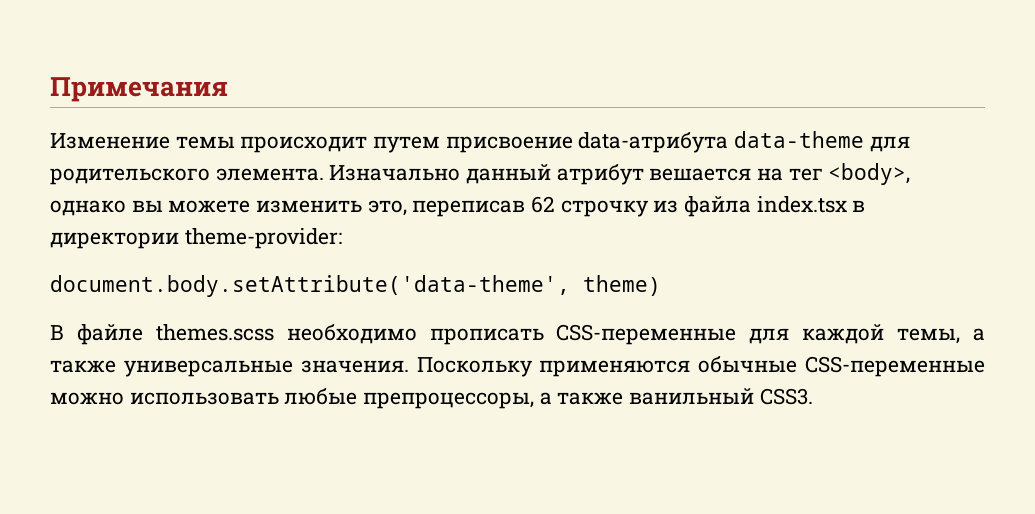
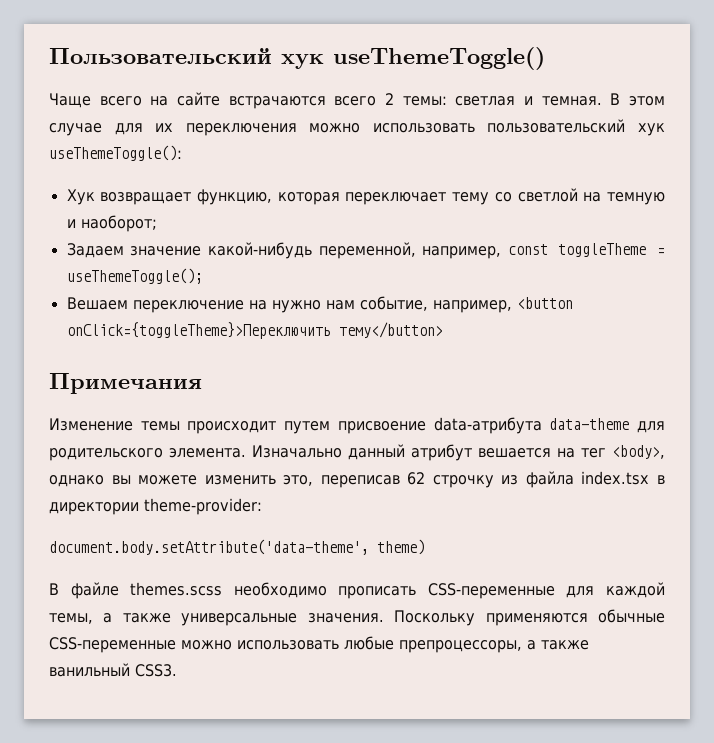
+ Пользовательский хук useThemeToggle()
+ Чаще всего на сайте встрачаются всего 2 темы: светлая и темная. В этом случае для их переключения можно использовать пользовательский хук useThemeToggle():
+ Хук возвращает функцию, которая переключает тему со светлой на темную и наоборот;
+ Задаем значение какой-нибудь переменной, например, const toggleTheme = useThemeToggle();
+ Вешаем переключение на нужно нам событие, например, <button onClick={toggleTheme}>Переключить тему</button>

